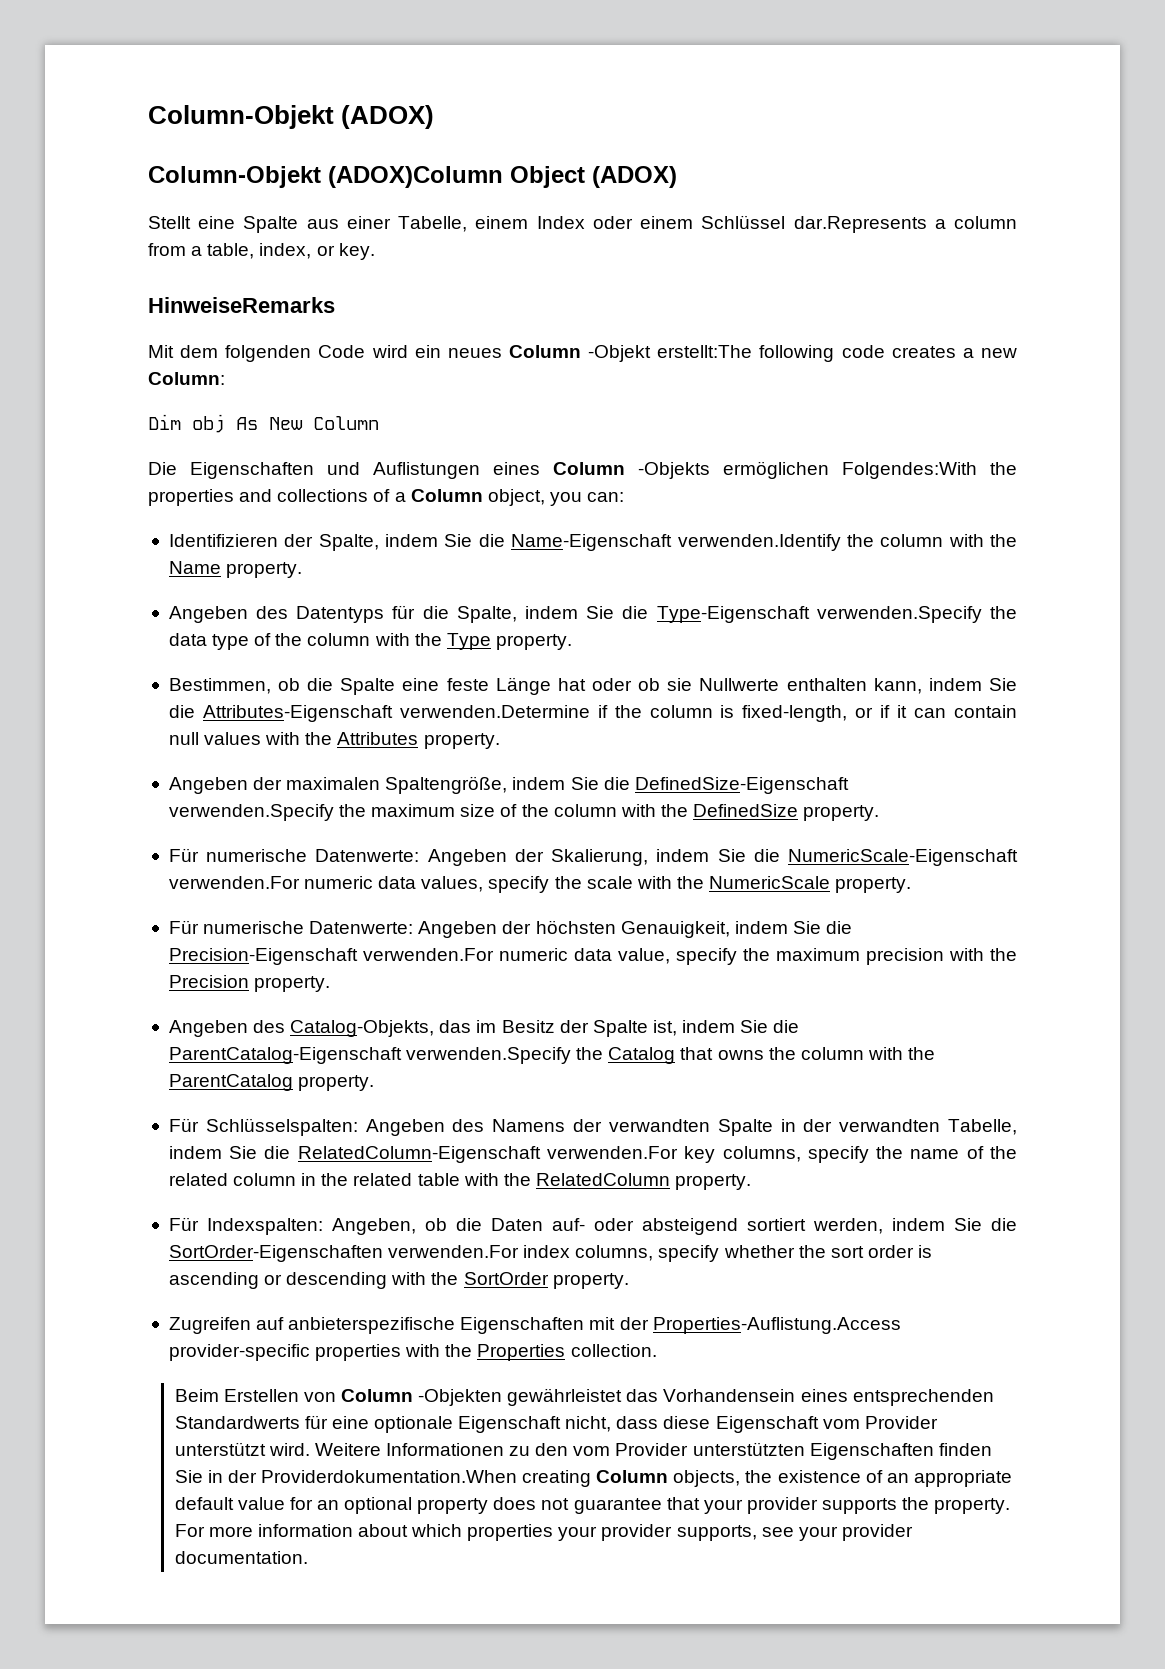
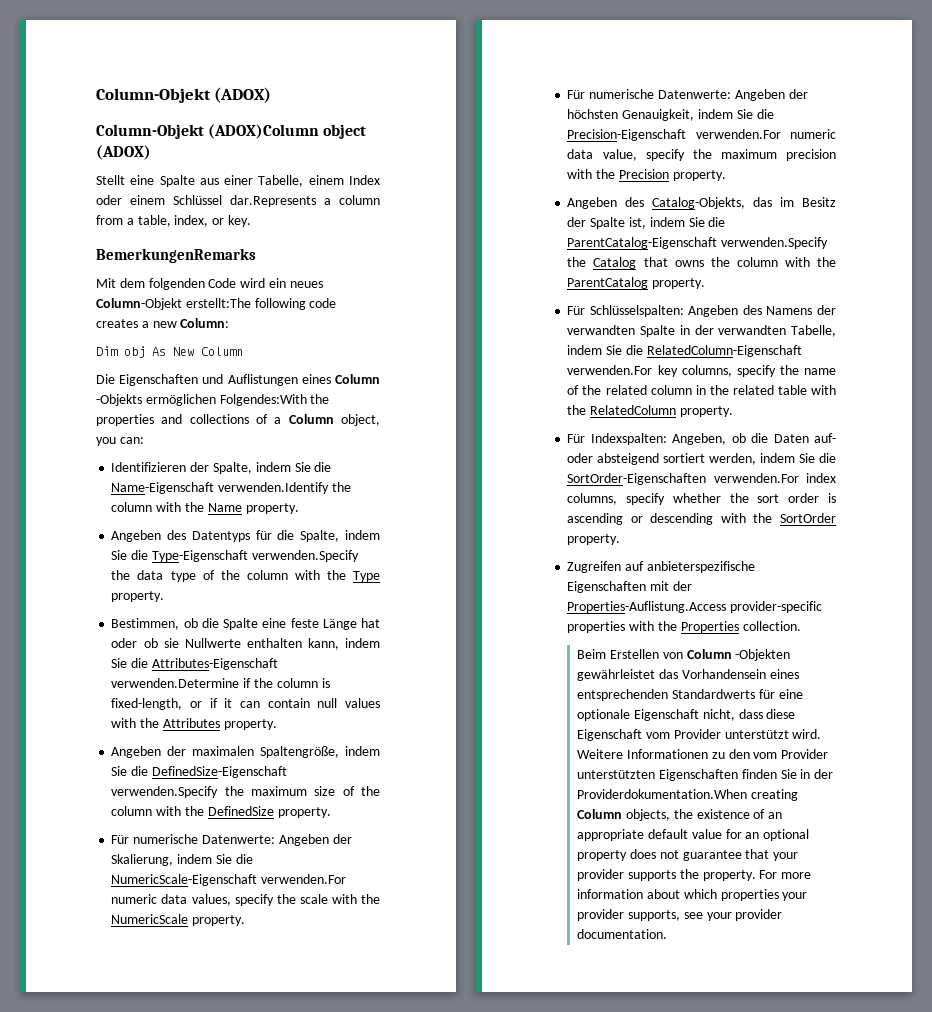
- Column-Objekt (ADOX)Column Object (ADOX)
+ Column-Objekt (ADOX)Column object (ADOX)
- HinweiseRemarks
+ BemerkungenRemarks
- Mit dem folgenden Code wird ein neues Column -Objekt erstellt:The following code creates a new Column:
+ Mit dem folgenden Code wird ein neues Column-Objekt erstellt:The following code creates a new Column:

